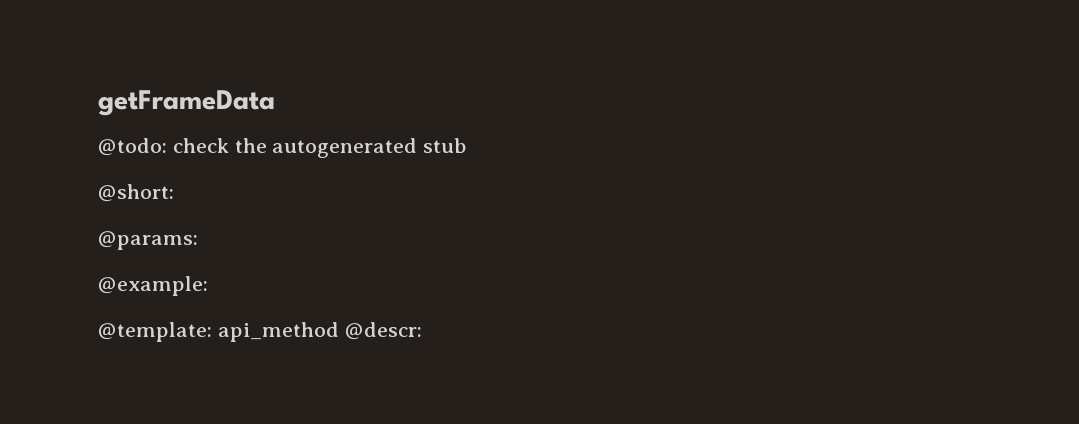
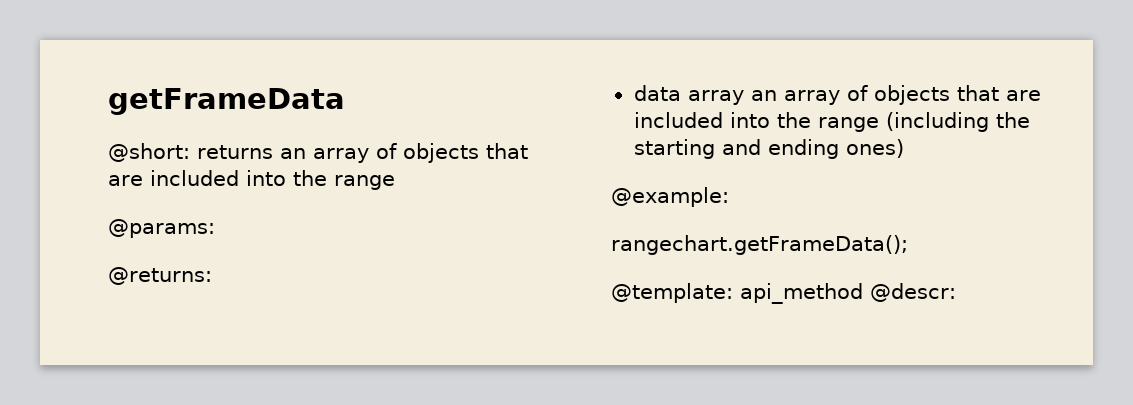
- @todo: check the autogenerated stub
- @short:
+ @short: returns an array of objects that are included into the range
  @params:
+ @returns:
+ data array an array of objects that are included into the range (including the starting and ending ones)
+ rangechart.getFrameData();

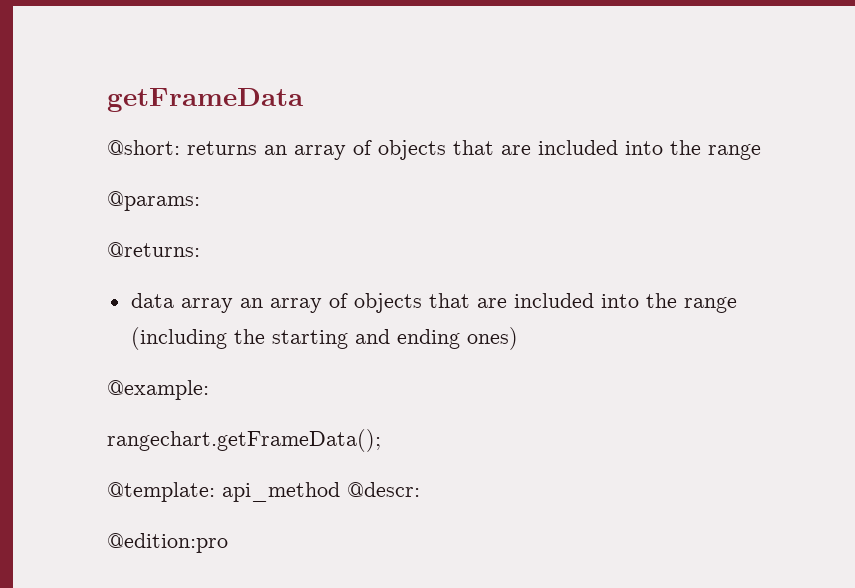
+ @edition:pro

